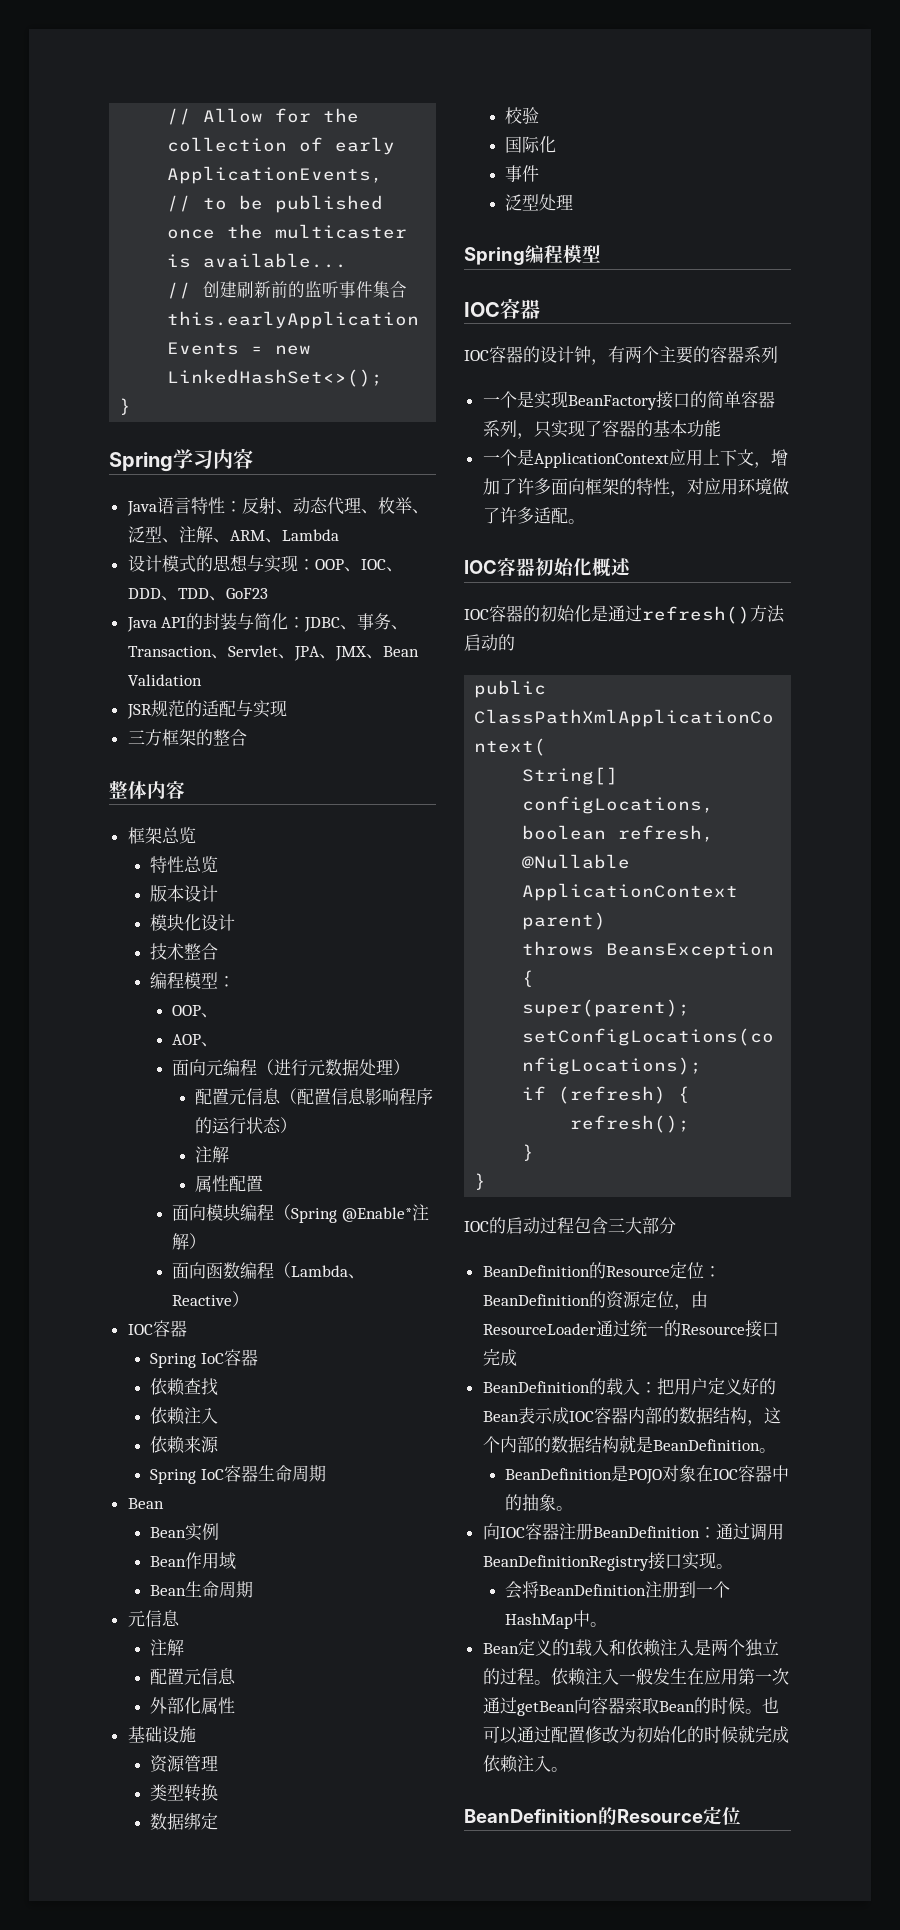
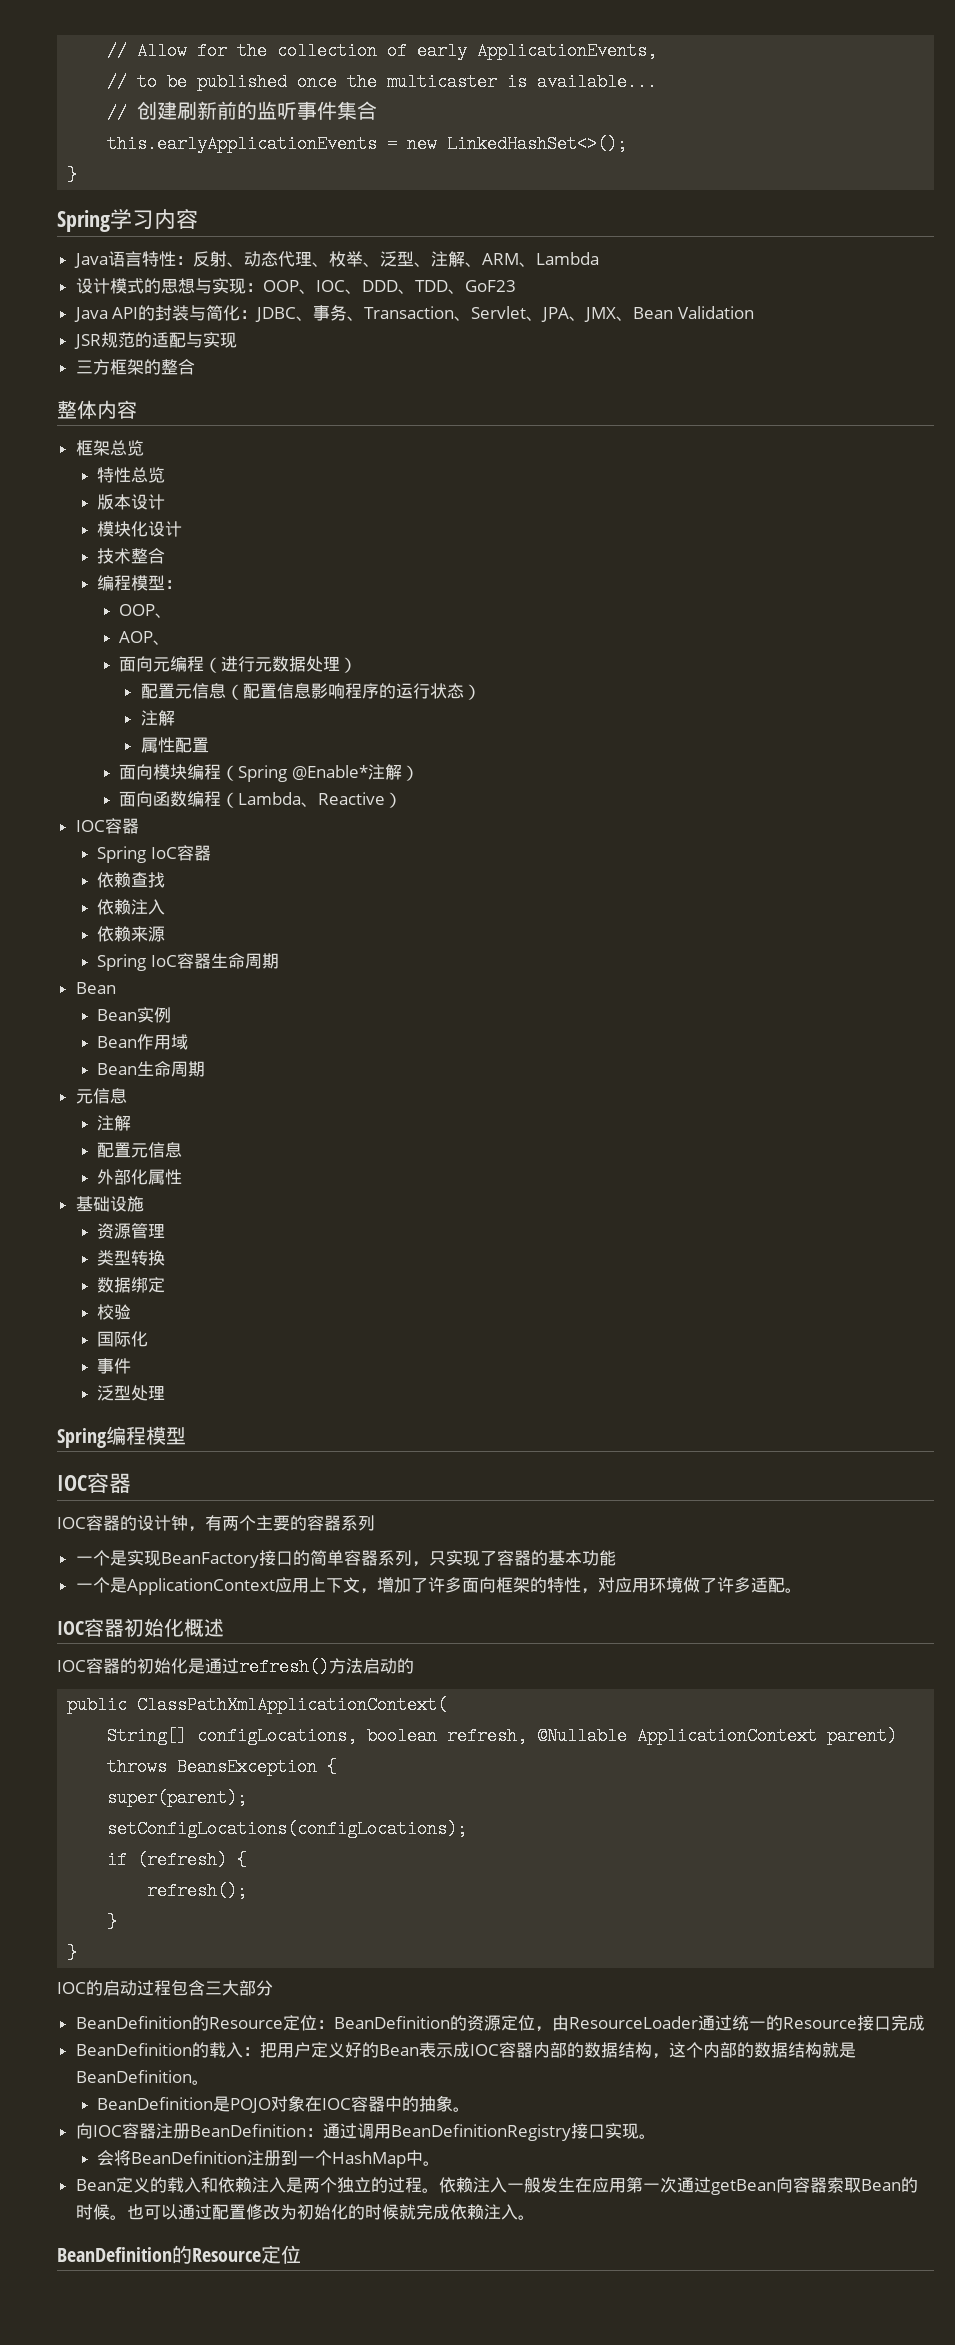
- Bean定义的1载入和依赖注入是两个独立的过程。
+ Bean定义的载入和依赖注入是两个独立的过程。

